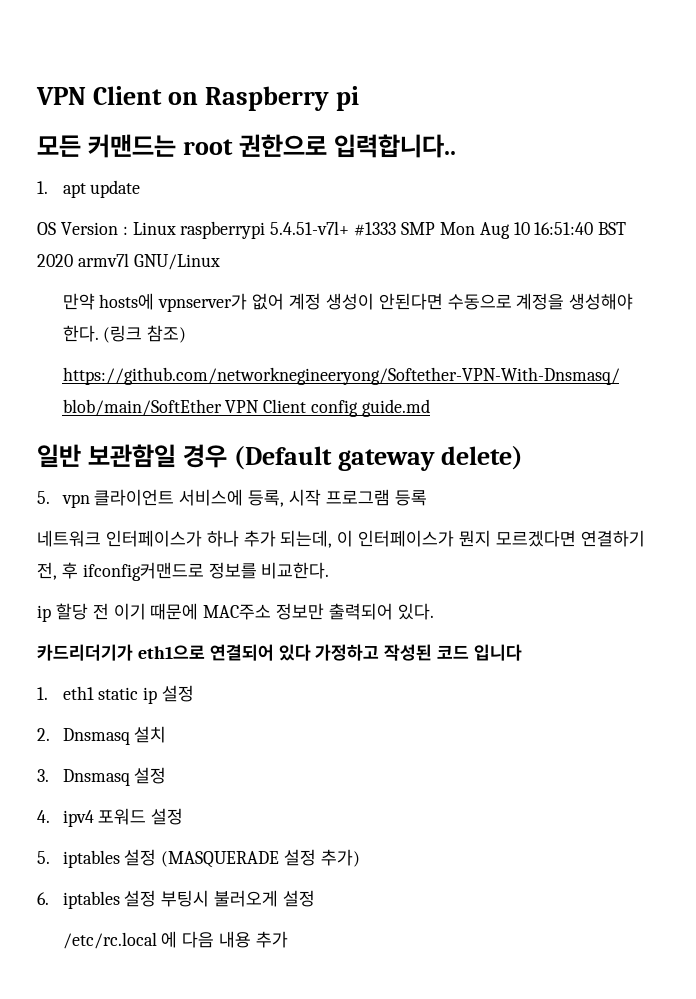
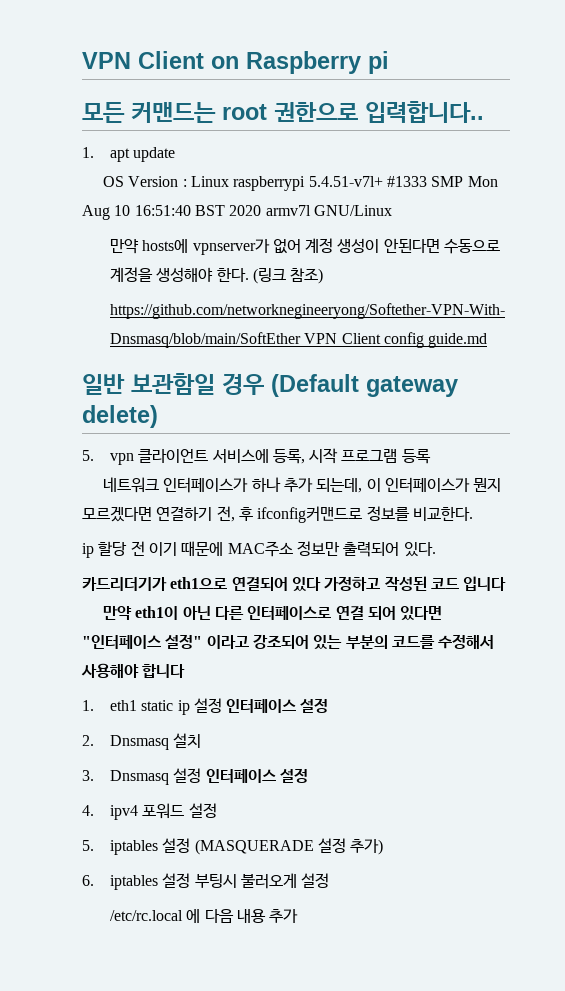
+ 만약 eth1이 아닌 다른 인터페이스로 연결 되어 있다면 "인터페이스 설정" 이라고 강조되어 있는 부분의 코드를 수정해서 사용해야 합니다
- 1. eth1 static ip 설정
+ 1. eth1 static ip 설정 인터페이스 설정
- 3. Dnsmasq 설정
+ 3. Dnsmasq 설정 인터페이스 설정

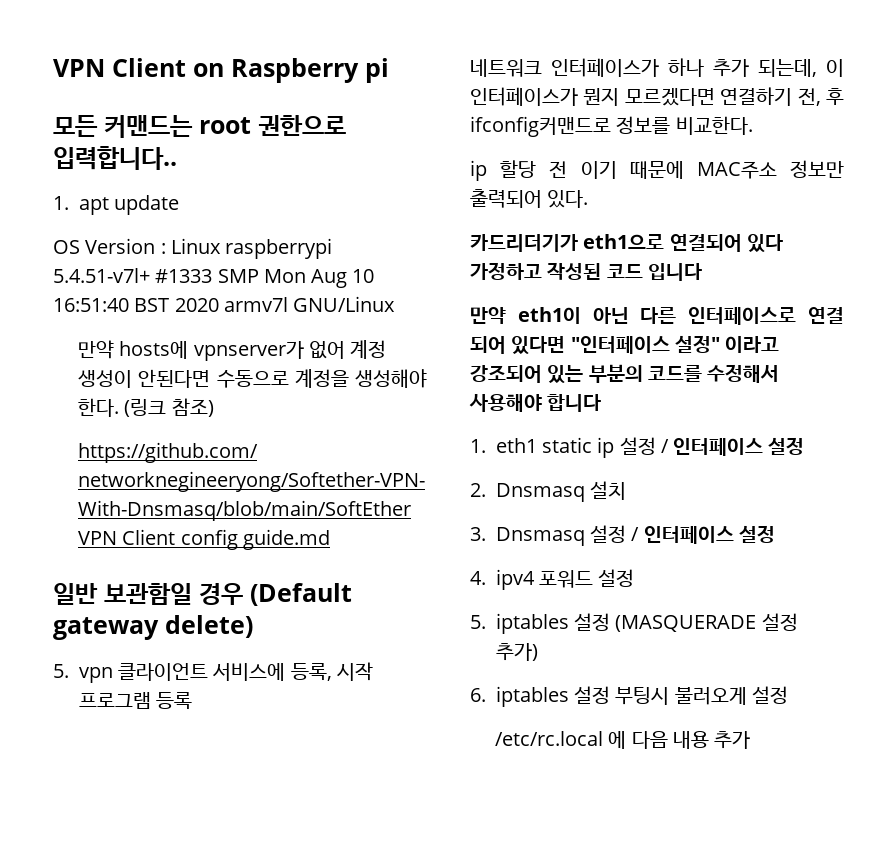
- 1. eth1 static ip 설정 인터페이스 설정
+ 1. eth1 static ip 설정 / 인터페이스 설정
- 3. Dnsmasq 설정 인터페이스 설정
+ 3. Dnsmasq 설정 / 인터페이스 설정

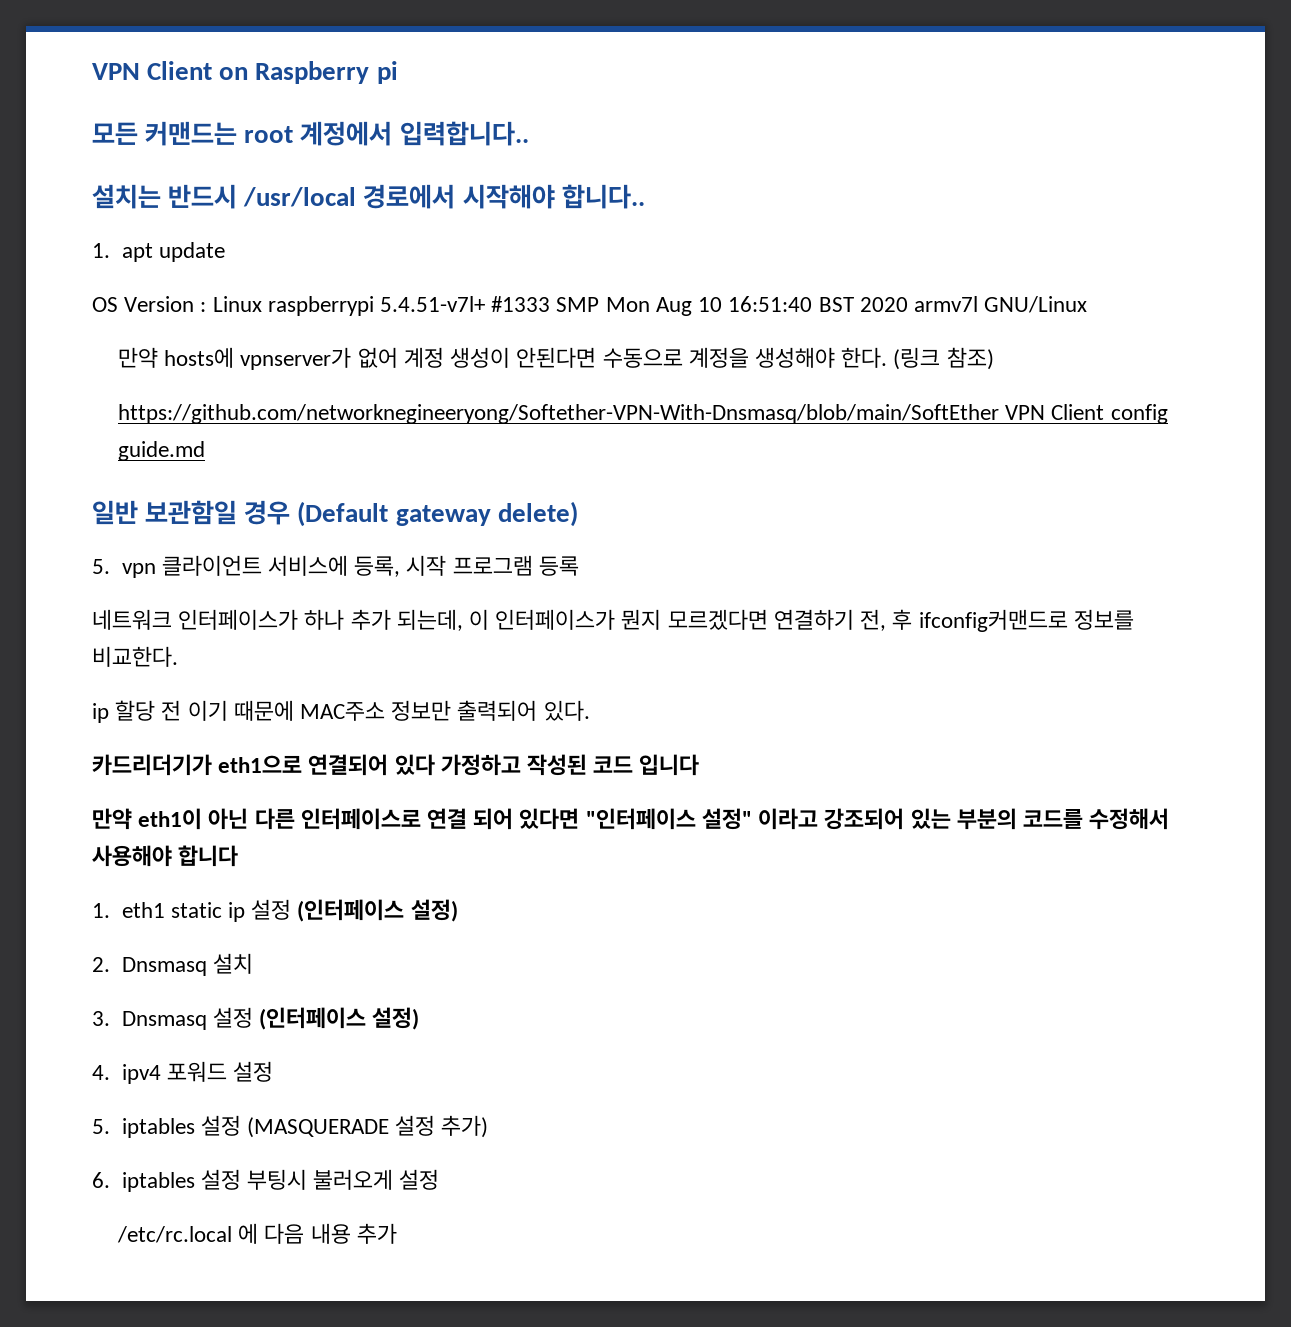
- 모든 커맨드는 root 권한으로 입력합니다..
+ 모든 커맨드는 root 계정에서 입력합니다..
+ 설치는 반드시 /usr/local 경로에서 시작해야 합니다..
- 1. eth1 static ip 설정 / 인터페이스 설정
+ 1. eth1 static ip 설정 (인터페이스 설정)
- 3. Dnsmasq 설정 / 인터페이스 설정
+ 3. Dnsmasq 설정 (인터페이스 설정)

